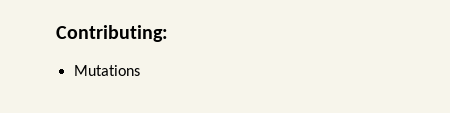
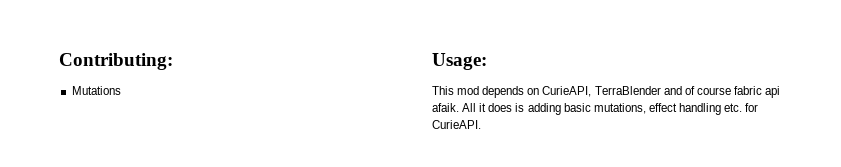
+ Usage:
+ This mod depends on CurieAPI, TerraBlender and of course fabric api afaik. All it does is adding basic mutations, effect handling etc. for CurieAPI.

